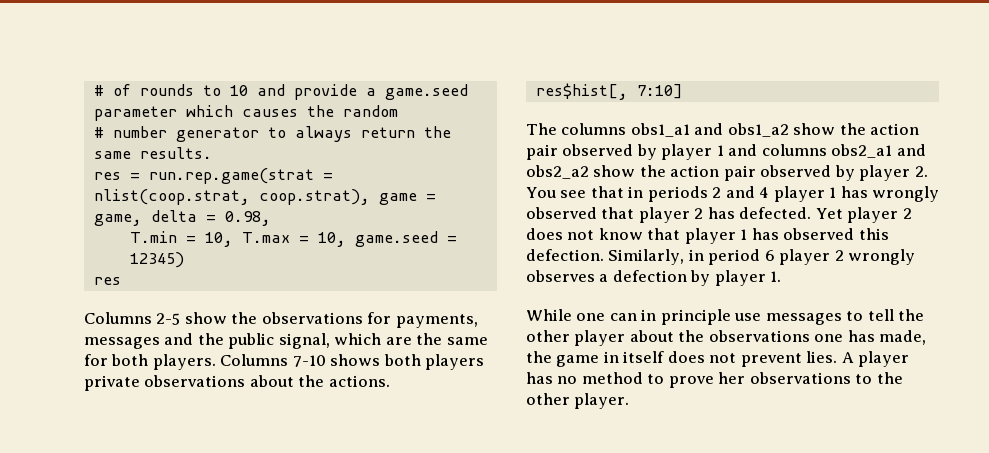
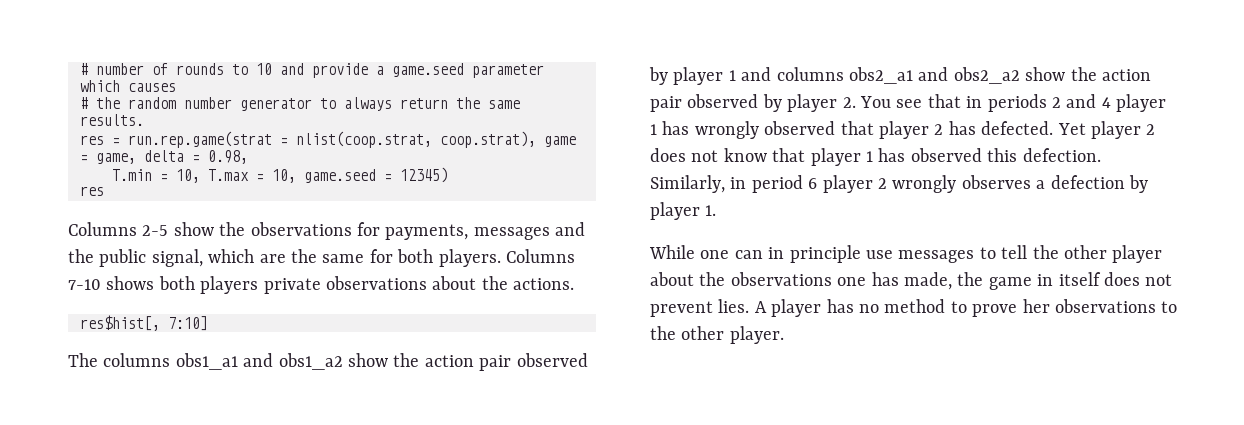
- # of rounds to 10 and provide a game.seed parameter which causes the random
- # number generator to always return the same results.
+ # number of rounds to 10 and provide a game.seed parameter which causes
+ # the random number generator to always return the same results.

